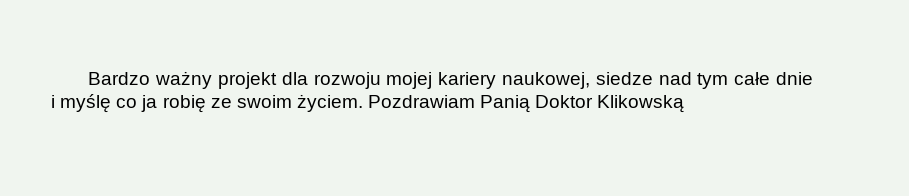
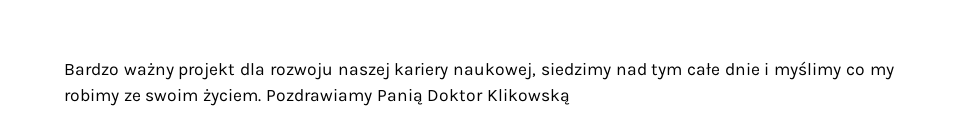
- Bardzo ważny projekt dla rozwoju mojej kariery naukowej, siedze nad tym całe dnie i myślę co ja robię ze swoim życiem.
+ Bardzo ważny projekt dla rozwoju naszej kariery naukowej, siedzimy nad tym całe dnie i myślimy co my robimy ze swoim życiem.
- Pozdrawiam Panią Doktor Klikowską
+ Pozdrawiamy Panią Doktor Klikowską

